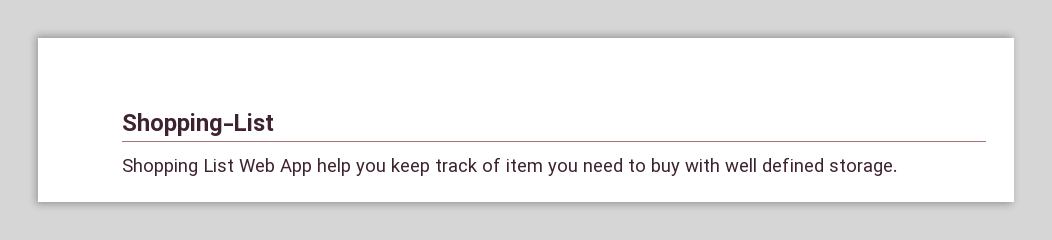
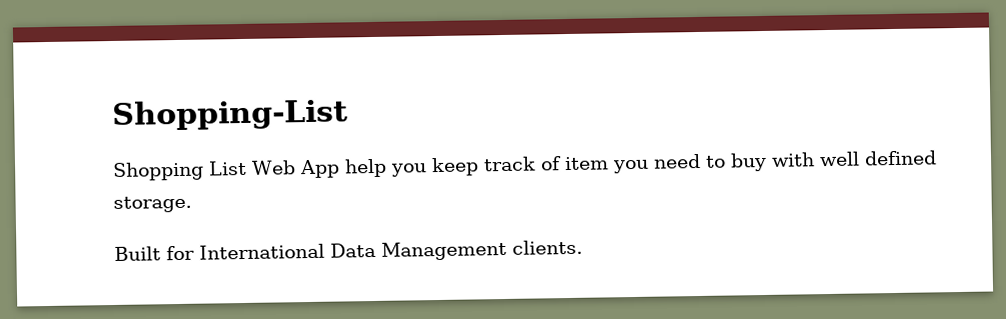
+ Built for International Data Management clients.

